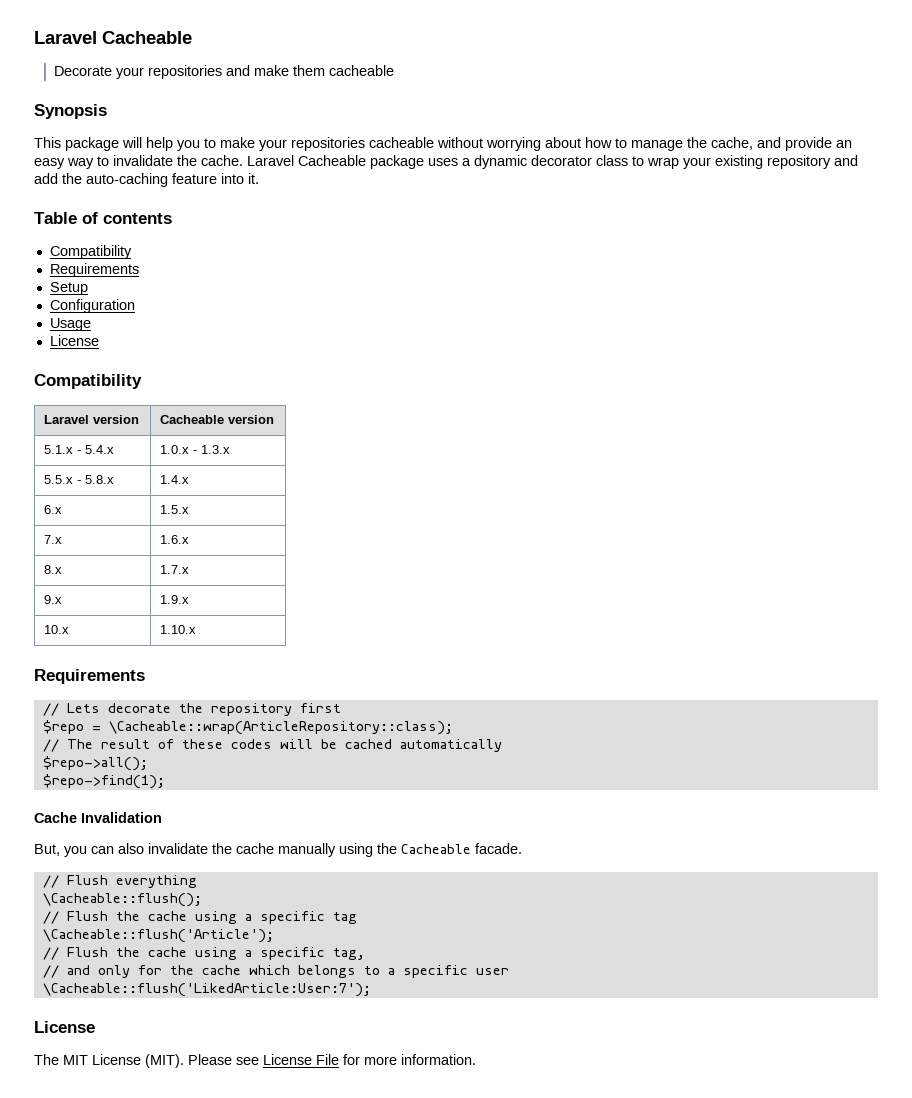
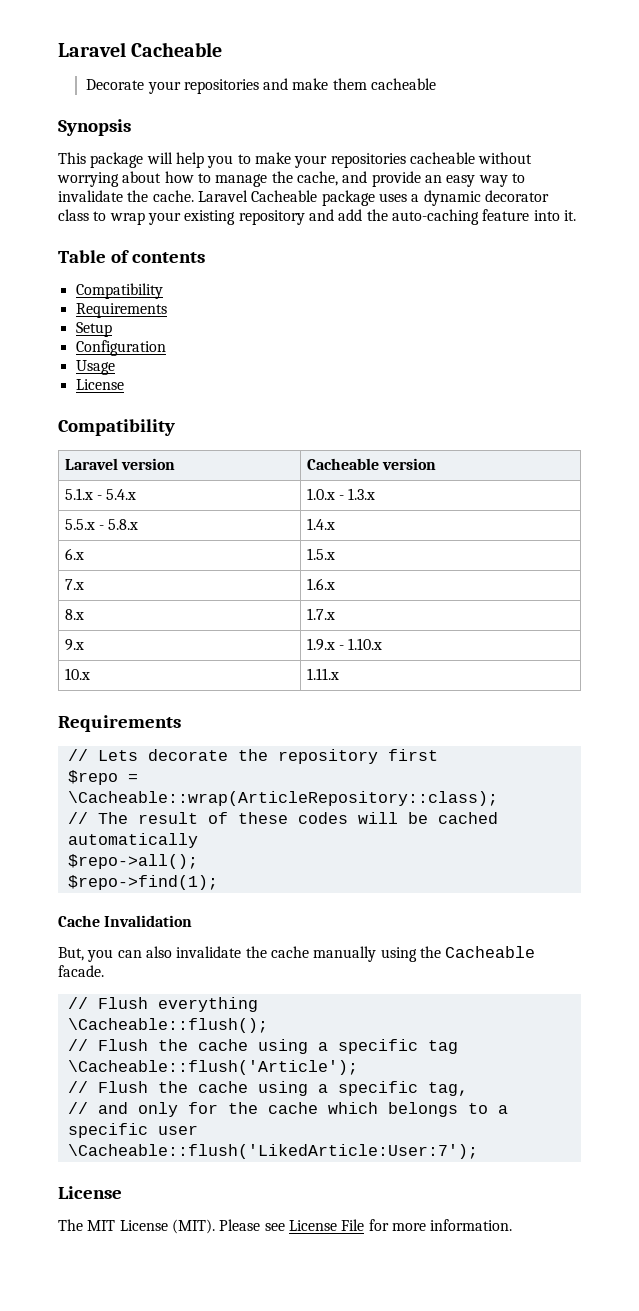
- 9.x | 1.9.x
+ 9.x | 1.9.x - 1.10.x
- 10.x | 1.10.x
+ 10.x | 1.11.x

